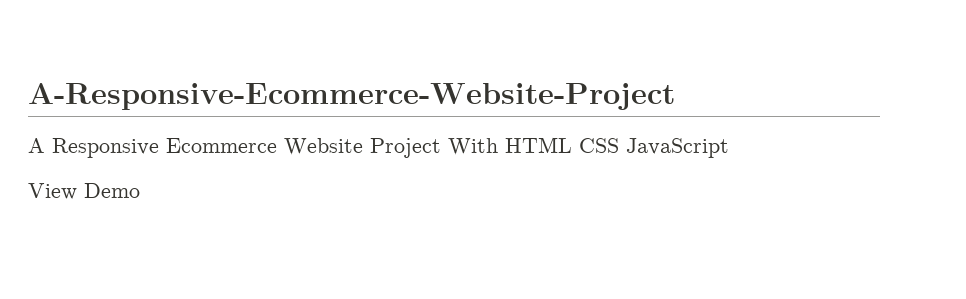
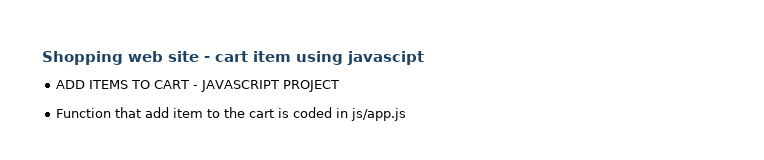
- A-Responsive-Ecommerce-Website-Project
- A Responsive Ecommerce Website Project With HTML CSS JavaScript
- View Demo
+ Shopping web site - cart item using javascipt
+ ADD ITEMS TO CART - JAVASCRIPT PROJECT
+ Function that add item to the cart is coded in js/app.js

